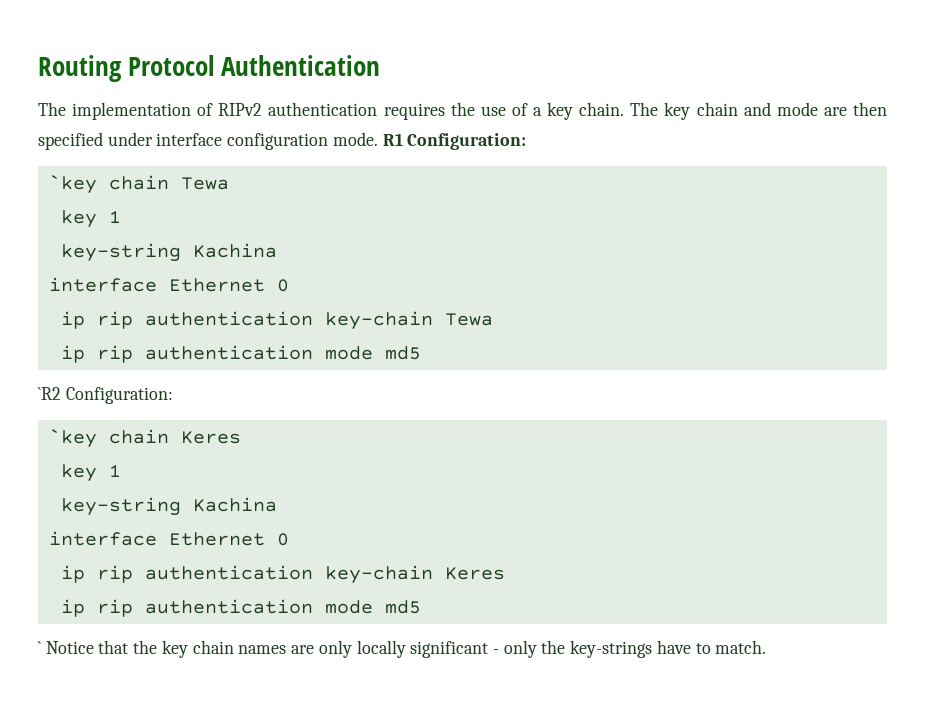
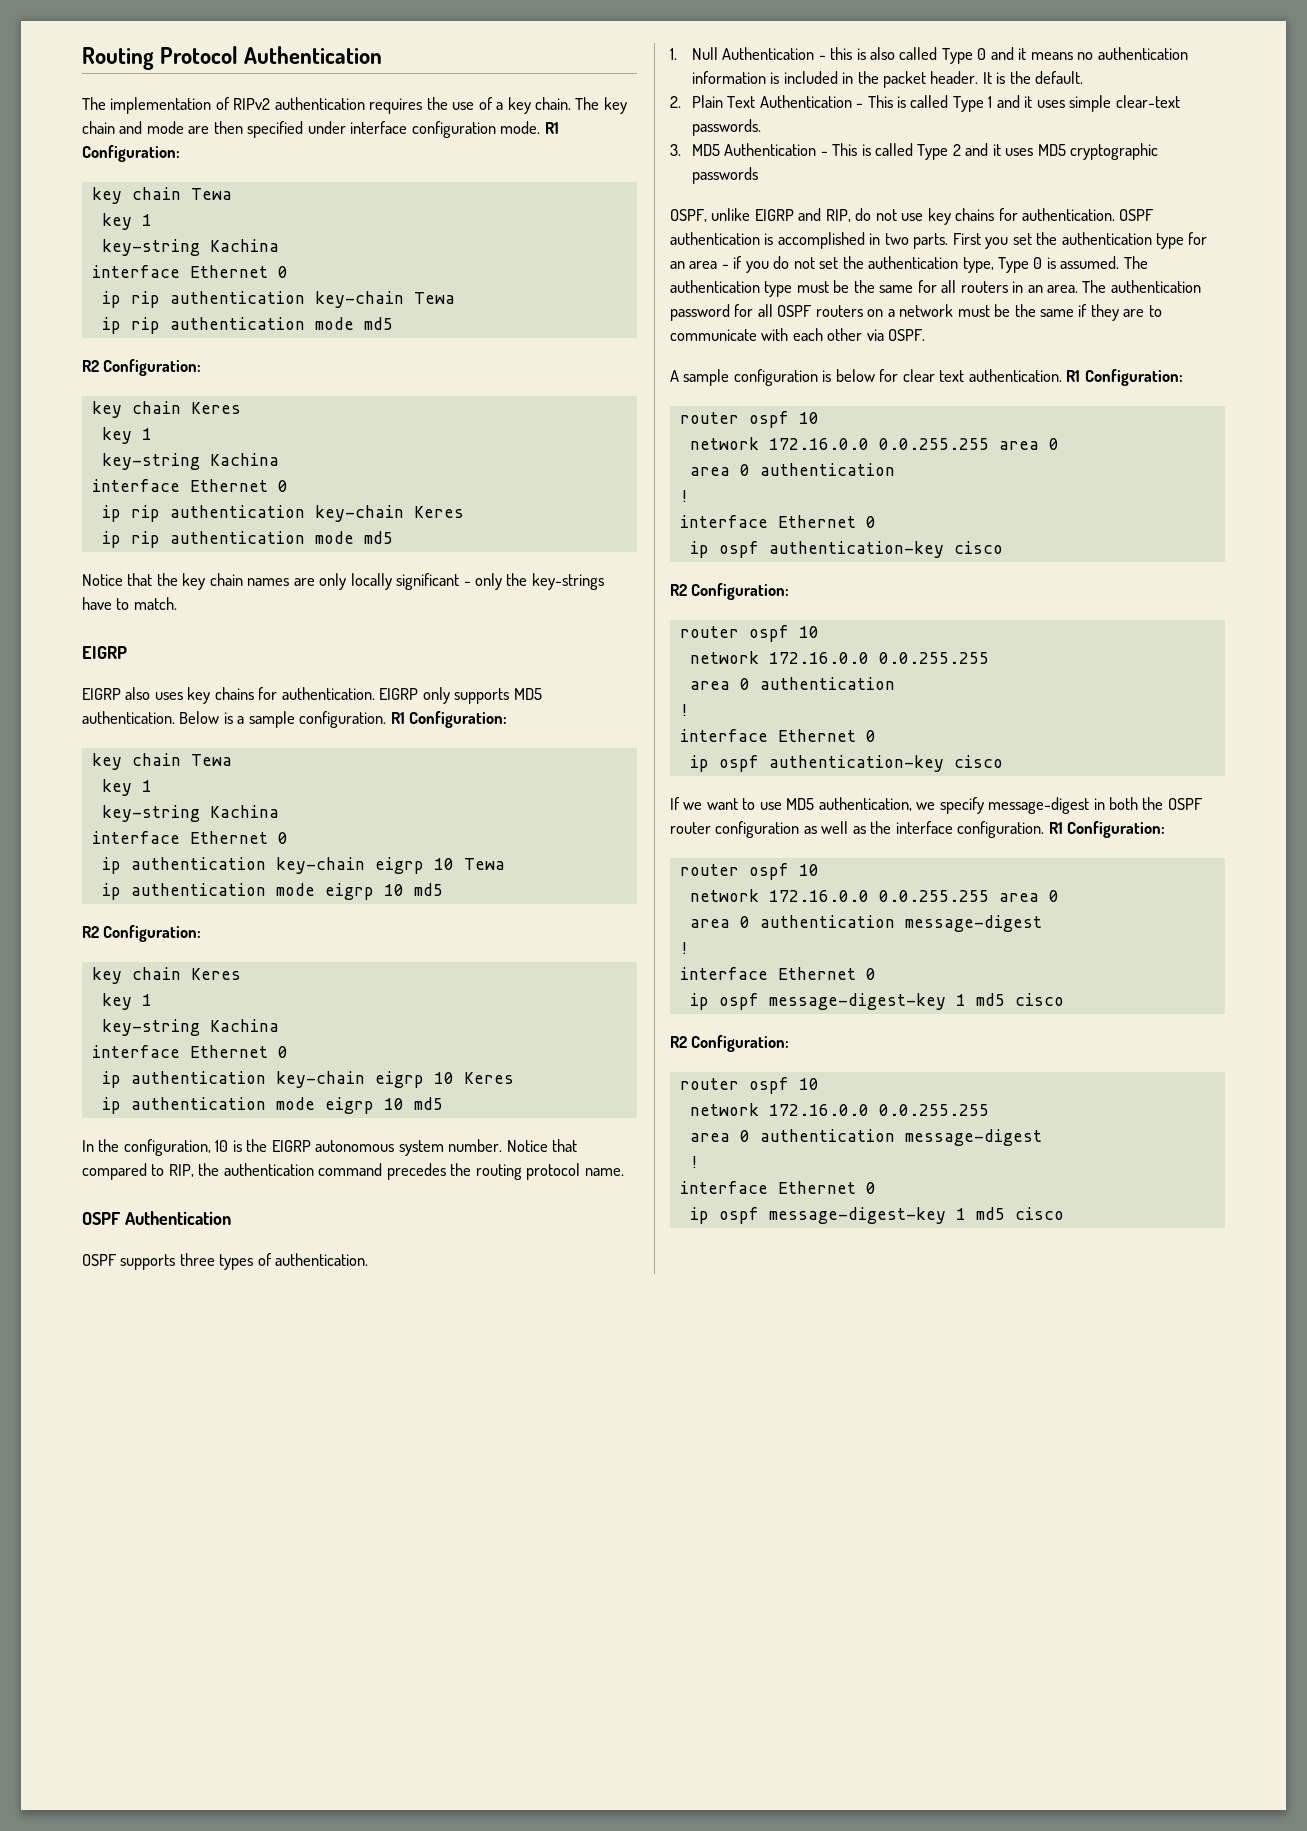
  The key chain and mode are then specified under interface configuration mode. R1 Configuration:
- `key chain Tewa
+ key chain Tewa
  ip rip authentication key-chain Tewa
  ip rip authentication mode md5
- `R2 Configuration:
- `key chain Keres
+ R2 Configuration:
+ key chain Keres
- ` Notice that the key chain names are only locally significant - only the key-strings have to match.
+ Notice that the key chain names are only locally significant - only the key-strings have to match.
+ EIGRP
+ EIGRP also uses key chains for authentication. EIGRP only supports MD5 authentication. Below is a sample configuration. R1 Configuration:
+ key chain Tewa
+ key 1
+ key-string Kachina
+ interface Ethernet 0
+ ip authentication key-chain eigrp 10 Tewa
+ ip authentication mode eigrp 10 md5
+ R2 Configuration:
+ key chain Keres
+ key 1
+ key-string Kachina
+ interface Ethernet 0
+ ip authentication key-chain eigrp 10 Keres
+ ip authentication mode eigrp 10 md5
+ In the configuration, 10 is the EIGRP autonomous system number. Notice that compared to RIP, the authentication command precedes the routing protocol name.
+ OSPF Authentication
+ OSPF supports three types of authentication.
+ 1. Null Authentication - this is also called Type 0 and it means no authentication information is included in the packet header. It is the default.
+ 2. Plain Text Authentication - This is called Type 1 and it uses simple clear-text passwords.
+ 3. MD5 Authentication - This is called Type 2 and it uses MD5 cryptographic passwords
+ OSPF, unlike EIGRP and RIP, do not use key chains for authentication. OSPF authentication is accomplished in two parts. First you set the authentication type for an area - if you do not set the authentication type, Type 0 is assumed. The authentication type must be the same for all routers in an area. The authentication password for all OSPF routers on a network must be the same if they are to communicate with each other via OSPF.
+ A sample configuration is below for clear text authentication. R1 Configuration:
+ router ospf 10
+ network 172.16.0.0 0.0.255.255 area 0
+ area 0 authentication
+ !
+ interface Ethernet 0
+ ip ospf authentication-key cisco
+ R2 Configuration:
+ router ospf 10
+ network 172.16.0.0 0.0.255.255
+ area 0 authentication
+ !
+ interface Ethernet 0
+ ip ospf authentication-key cisco
+ If we want to use MD5 authentication, we specify message-digest in both the OSPF router configuration as well as the interface configuration. R1 Configuration:
+ router ospf 10
+ network 172.16.0.0 0.0.255.255 area 0
+ area 0 authentication message-digest
+ !
+ interface Ethernet 0
+ ip ospf message-digest-key 1 md5 cisco
+ R2 Configuration:
+ router ospf 10
+ network 172.16.0.0 0.0.255.255
+ area 0 authentication message-digest
+ !
+ interface Ethernet 0
+ ip ospf message-digest-key 1 md5 cisco

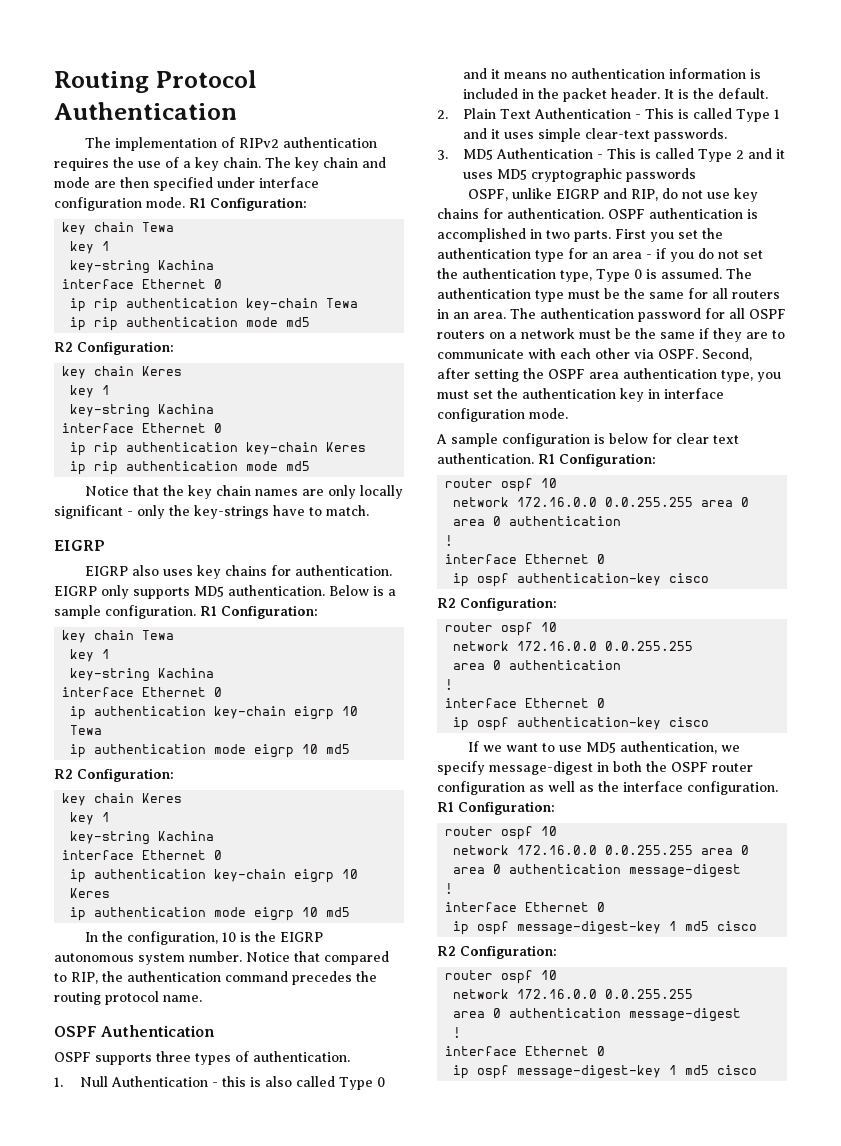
+ Second, after setting the OSPF area authentication type, you must set the authentication key in interface configuration mode.

